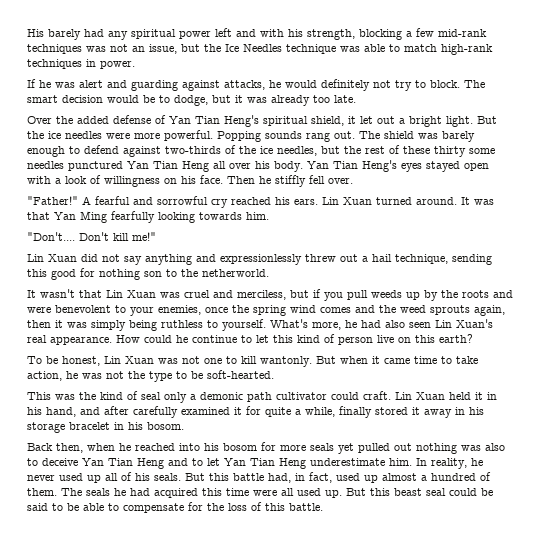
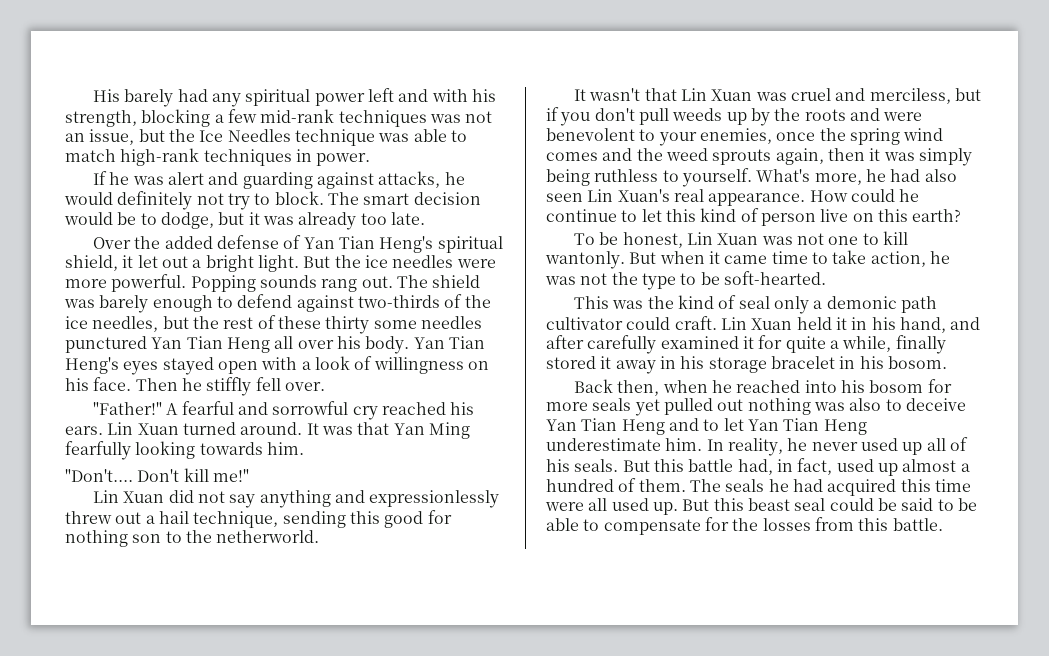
- It wasn't that Lin Xuan was cruel and merciless, but if you pull weeds up by the roots and were benevolent to your enemies, once the spring wind comes and the weed sprouts again, then it was simply being ruthless to yourself.
+ It wasn't that Lin Xuan was cruel and merciless, but if you don't pull weeds up by the roots and were benevolent to your enemies, once the spring wind comes and the weed sprouts again, then it was simply being ruthless to yourself.
- But this beast seal could be said to be able to compensate for the loss of this battle.
+ But this beast seal could be said to be able to compensate for the losses from this battle.

